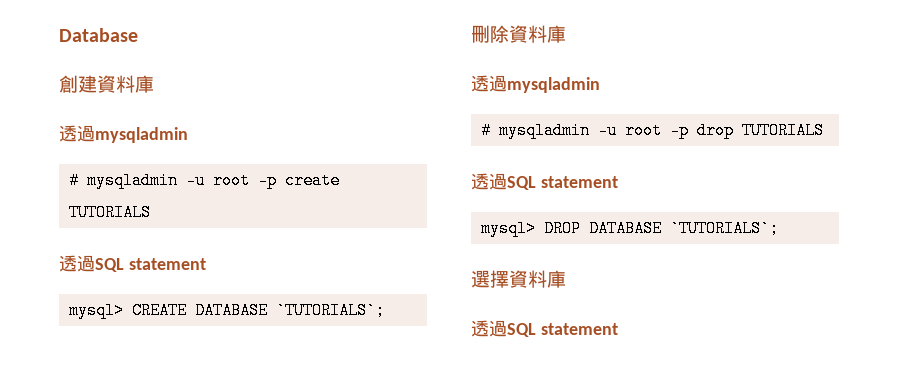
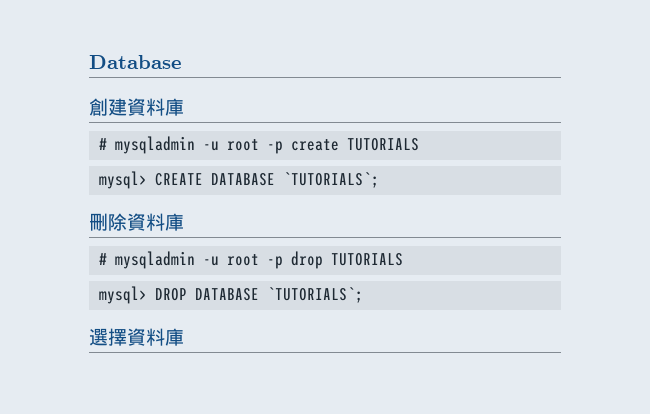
  創建資料庫
- 透過mysqladmin
  # mysqladmin -u root -p create TUTORIALS
- 透過SQL statement
  刪除資料庫
- 透過mysqladmin
  # mysqladmin -u root -p drop TUTORIALS
- 透過SQL statement
  選擇資料庫
- 透過SQL statement

